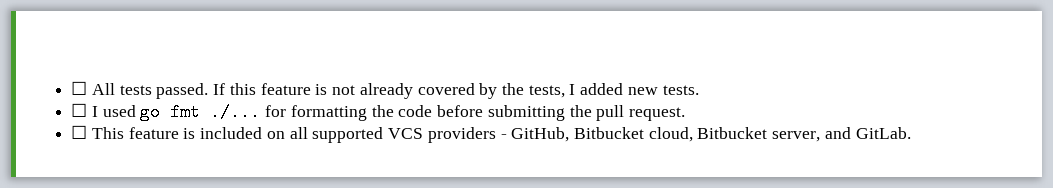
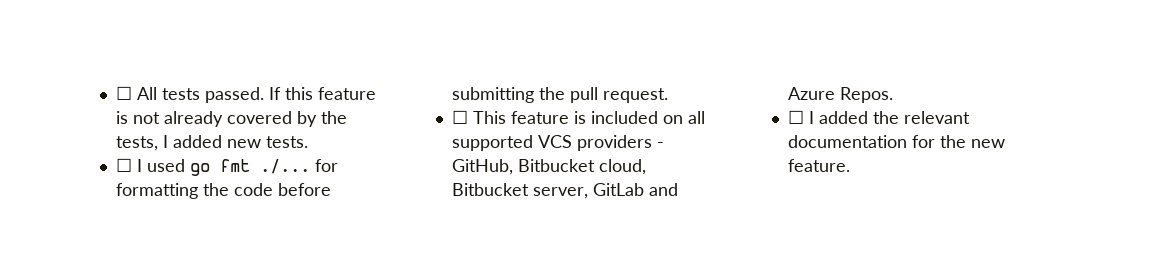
- ☐ This feature is included on all supported VCS providers - GitHub, Bitbucket cloud, Bitbucket server, and GitLab.
+ ☐ This feature is included on all supported VCS providers - GitHub, Bitbucket cloud, Bitbucket server, GitLab and Azure Repos.
+ ☐ I added the relevant documentation for the new feature.

